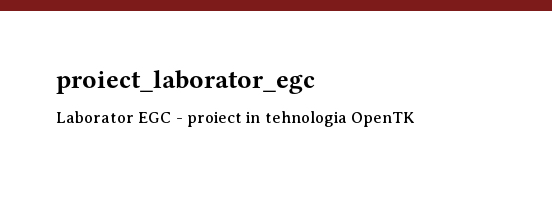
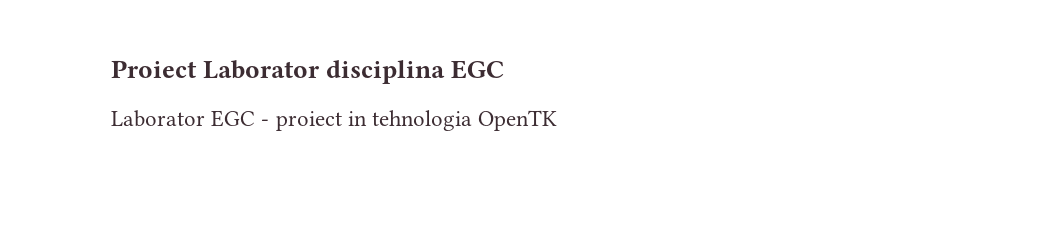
- proiect_laborator_egc
+ Proiect Laborator disciplina EGC

